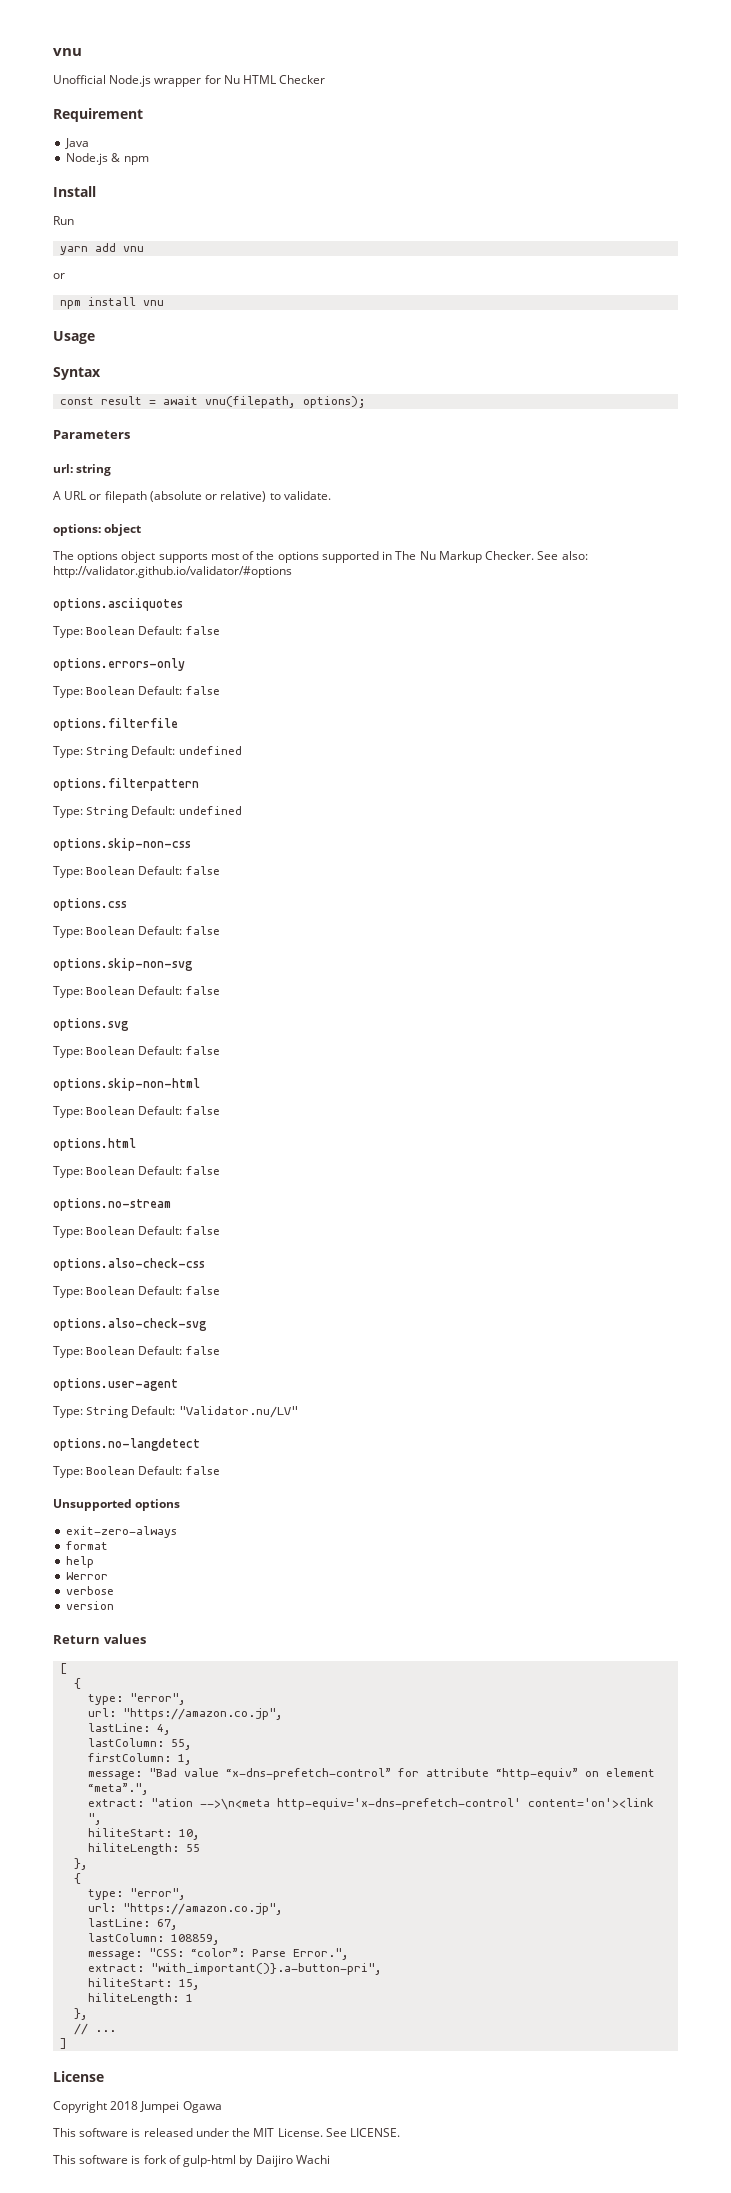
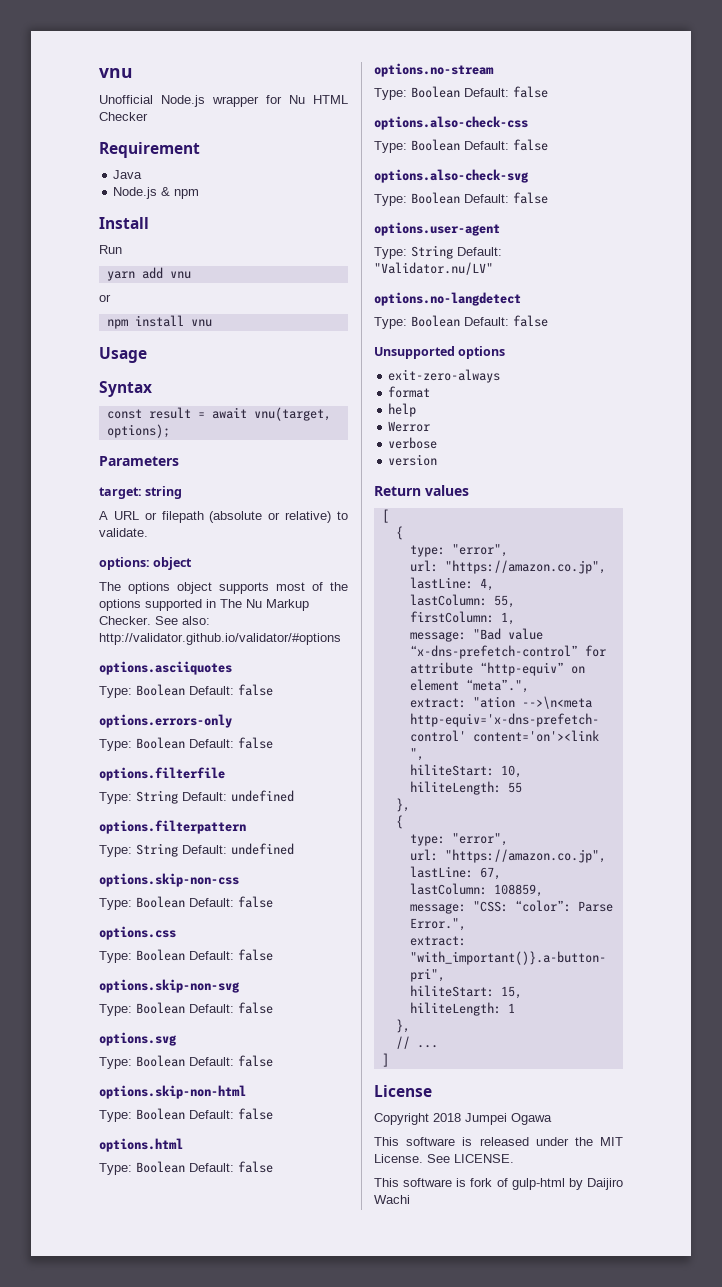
- const result = await vnu(filepath, options);
+ const result = await vnu(target, options);
- url: string
+ target: string

